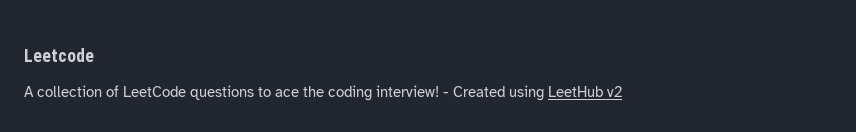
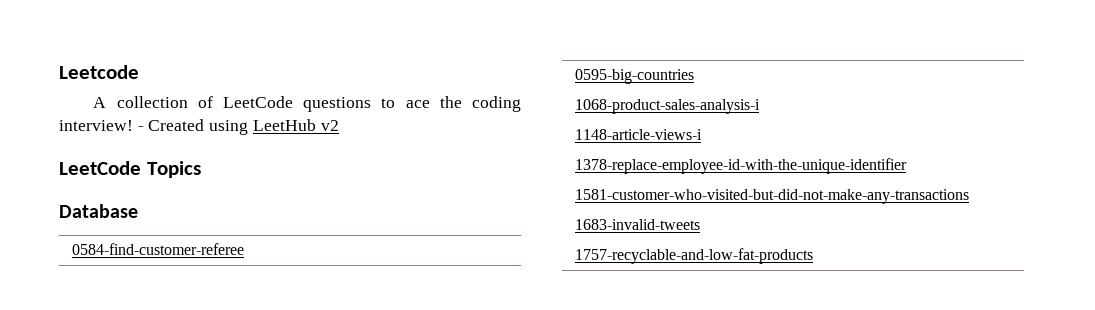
+ LeetCode Topics
+ Database
+ 0584-find-customer-referee
+ 0595-big-countries
+ 1068-product-sales-analysis-i
+ 1148-article-views-i
+ 1378-replace-employee-id-with-the-unique-identifier
+ 1581-customer-who-visited-but-did-not-make-any-transactions
+ 1683-invalid-tweets
+ 1757-recyclable-and-low-fat-products

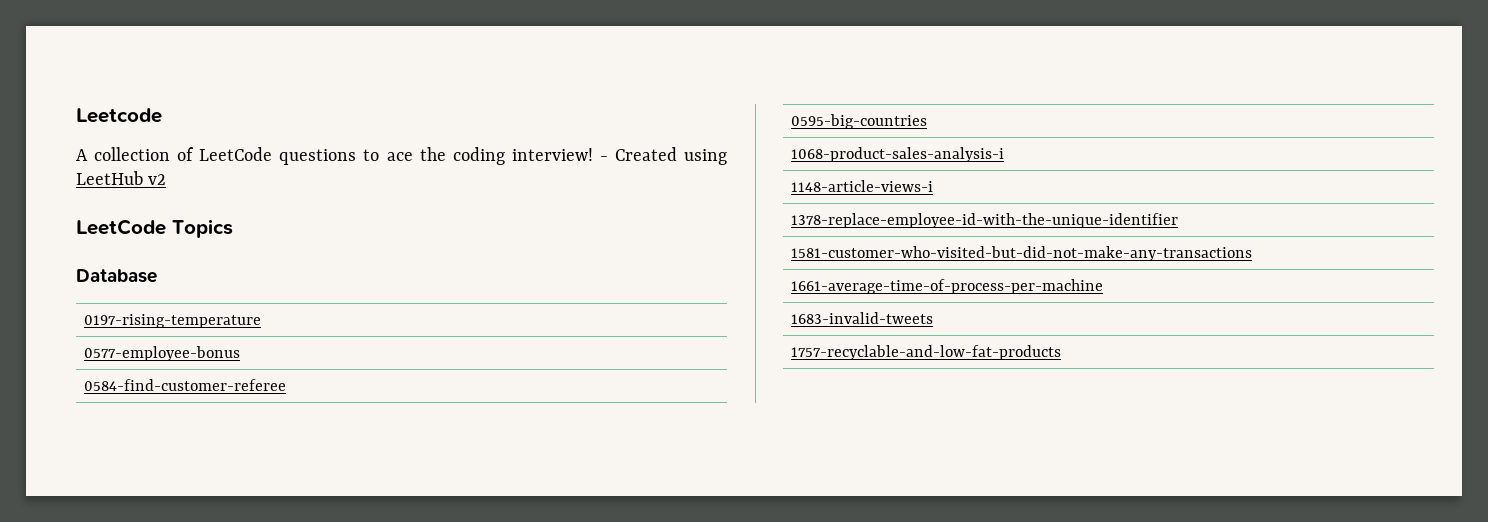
+ 0197-rising-temperature
+ 0577-employee-bonus
+ 1661-average-time-of-process-per-machine

